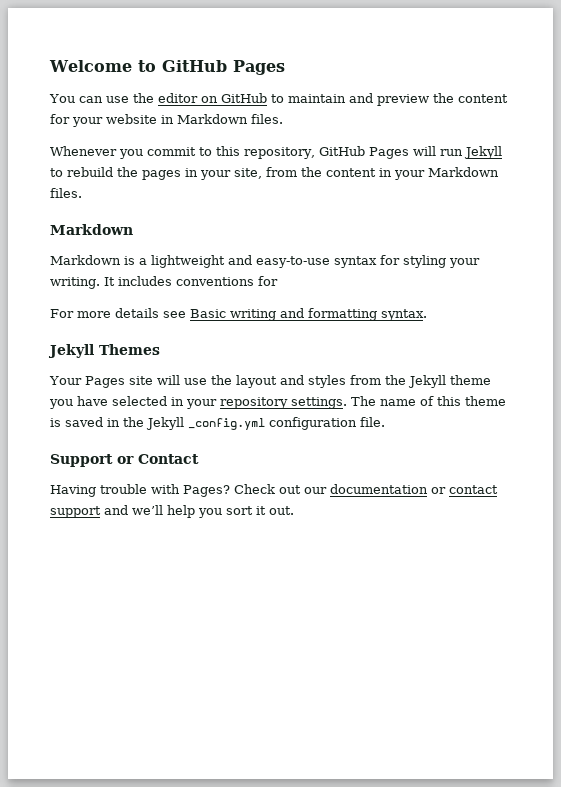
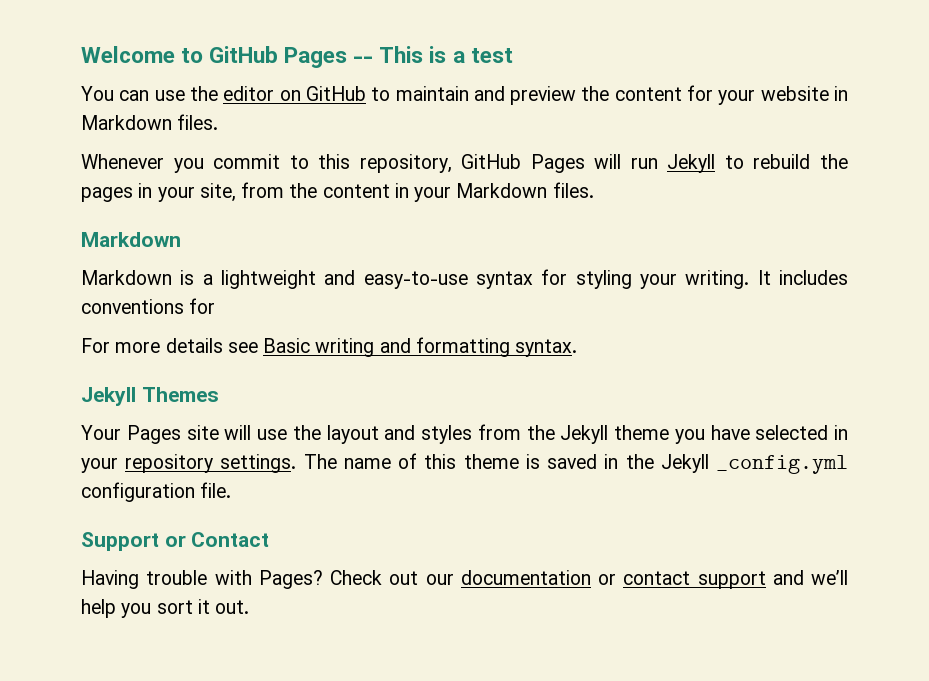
- Welcome to GitHub Pages
+ Welcome to GitHub Pages -- This is a test

